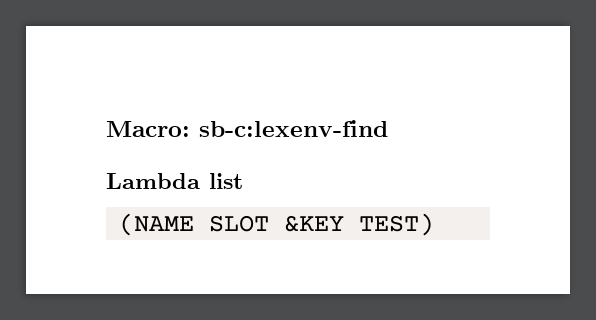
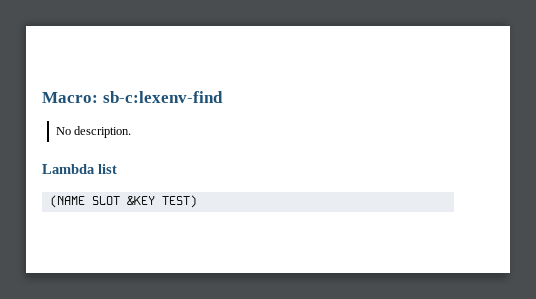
+ No description.

